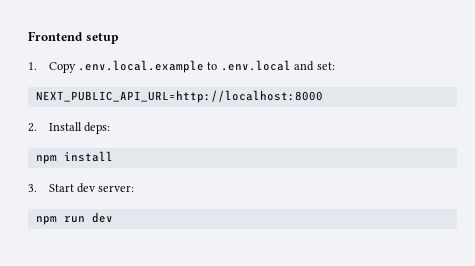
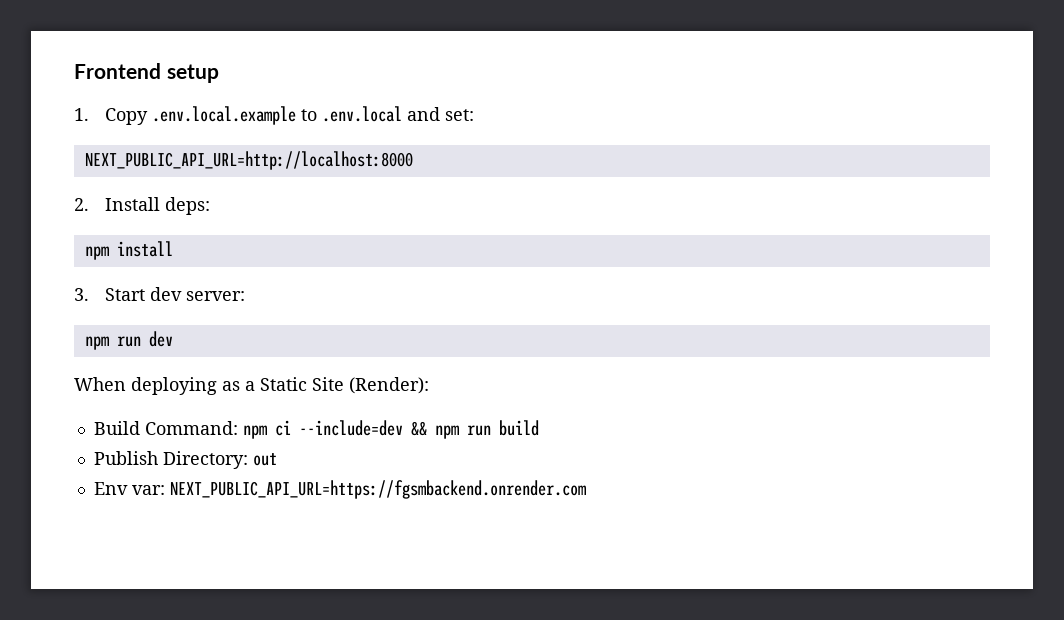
+ When deploying as a Static Site (Render):
+ Build Command: npm ci --include=dev && npm run build
+ Publish Directory: out
+ Env var: NEXT_PUBLIC_API_URL=https://fgsmbackend.onrender.com

